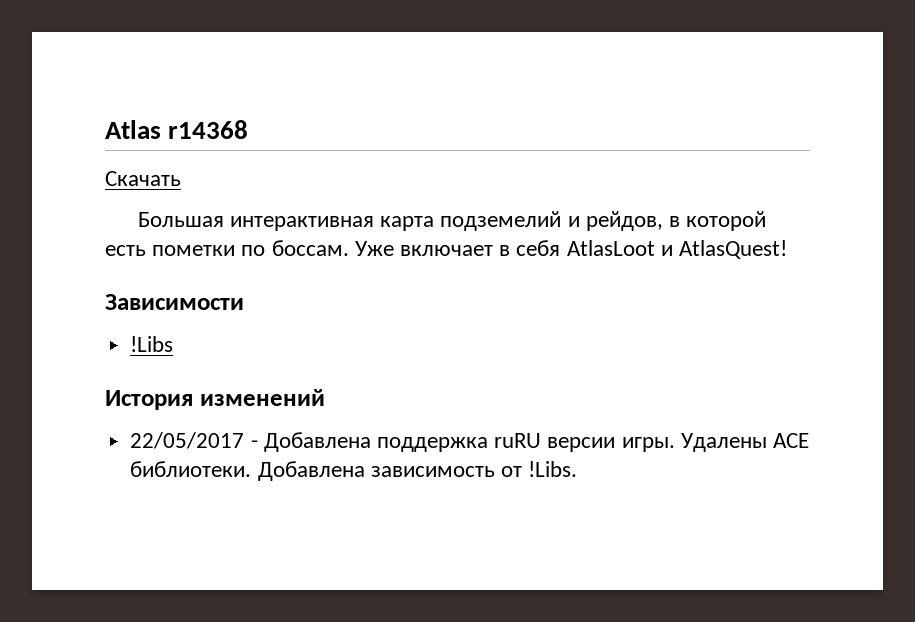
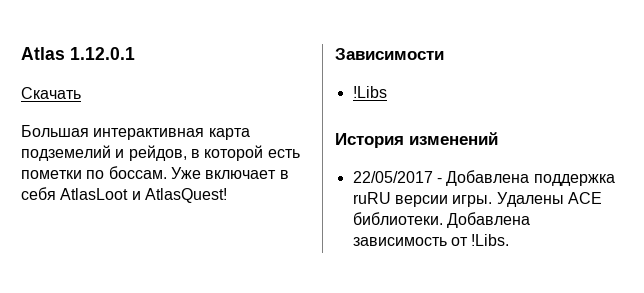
- Atlas r14368
+ Atlas 1.12.0.1

